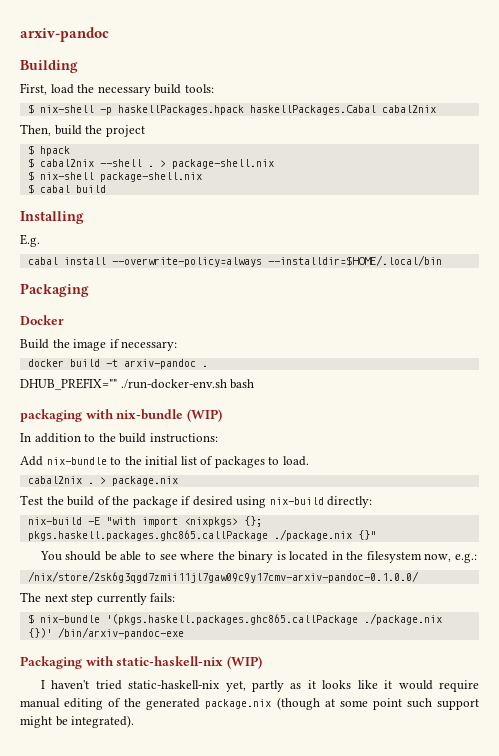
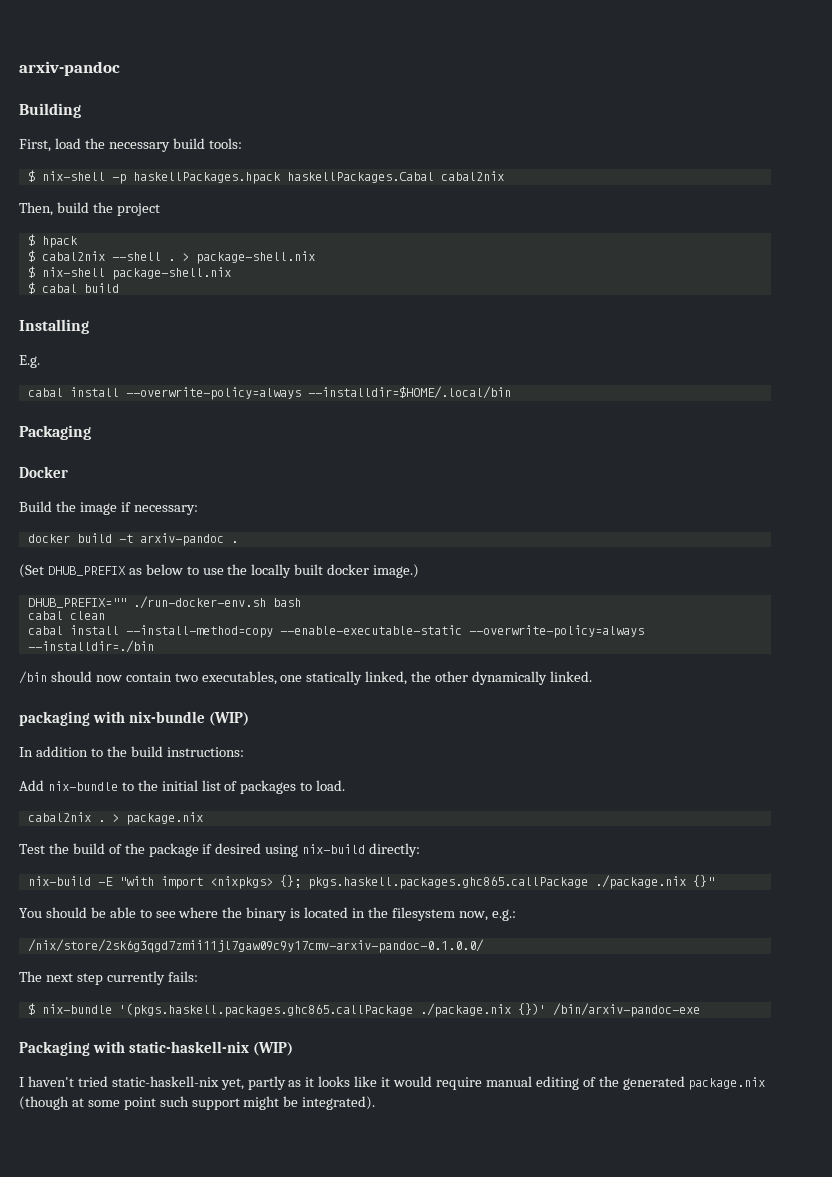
+ (Set DHUB_PREFIX as below to use the locally built docker image.)
  DHUB_PREFIX="" ./run-docker-env.sh bash
+ cabal clean
+ cabal install --install-method=copy --enable-executable-static --overwrite-policy=always --installdir=./bin
+ /bin should now contain two executables, one statically linked, the other dynamically linked.

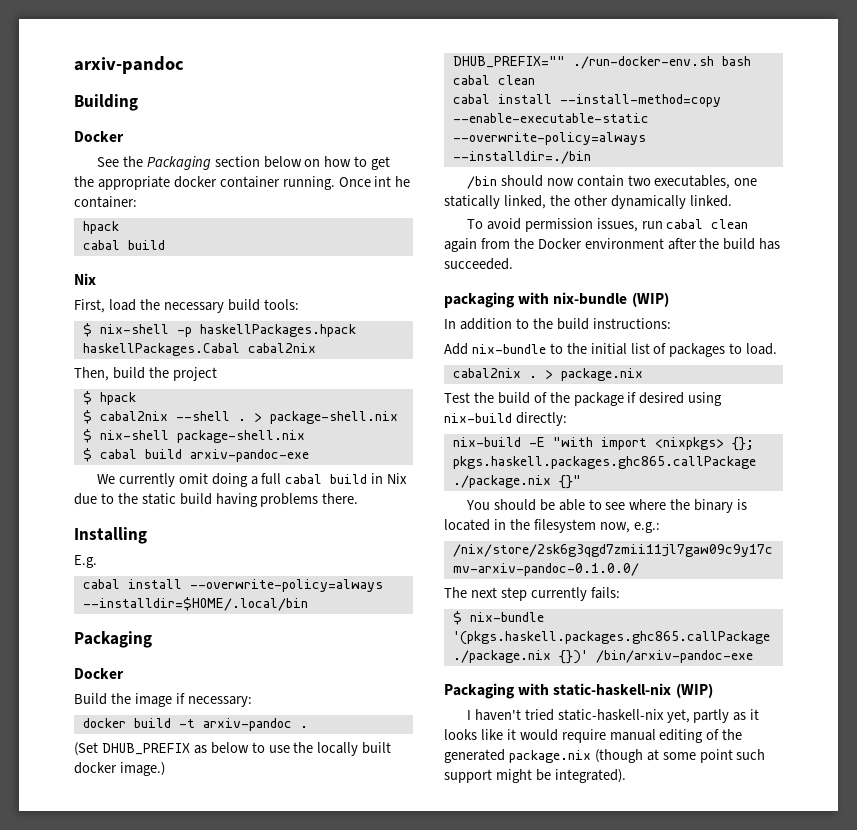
  Building
+ Docker
+ See the Packaging section below on how to get the appropriate docker container running. Once int he container:
+ hpack
+ cabal build
+ Nix
- $ cabal build
+ $ cabal build arxiv-pandoc-exe
+ We currently omit doing a full cabal build in Nix due to the static build having problems there.
+ To avoid permission issues, run cabal clean again from the Docker environment after the build has succeeded.

